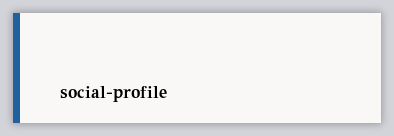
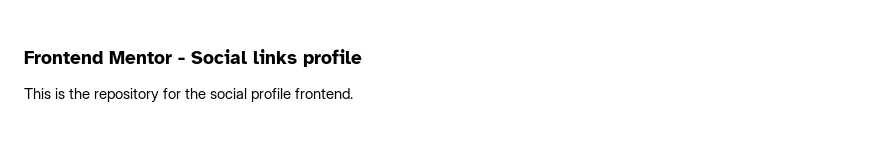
- social-profile
+ Frontend Mentor - Social links profile
+ This is the repository for the social profile frontend.

